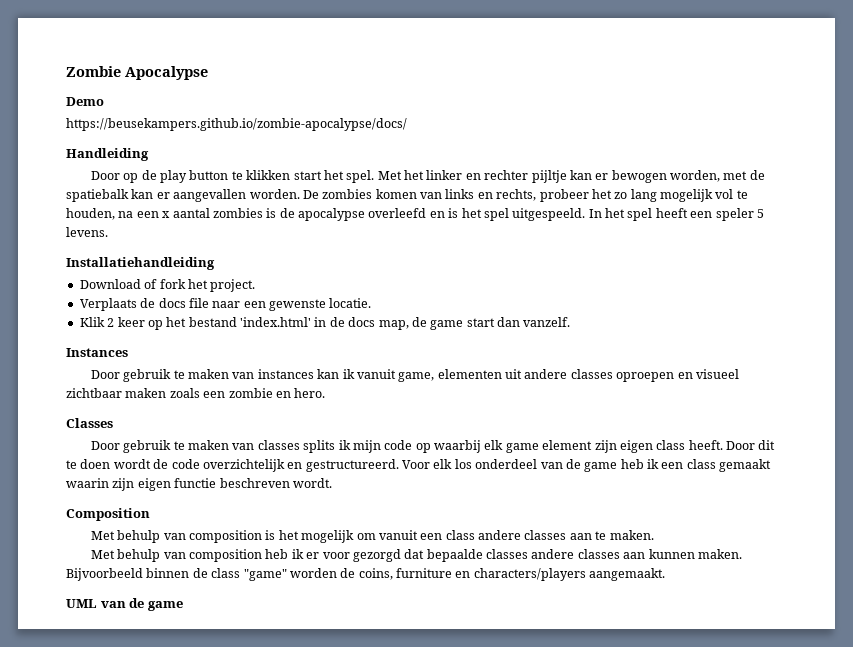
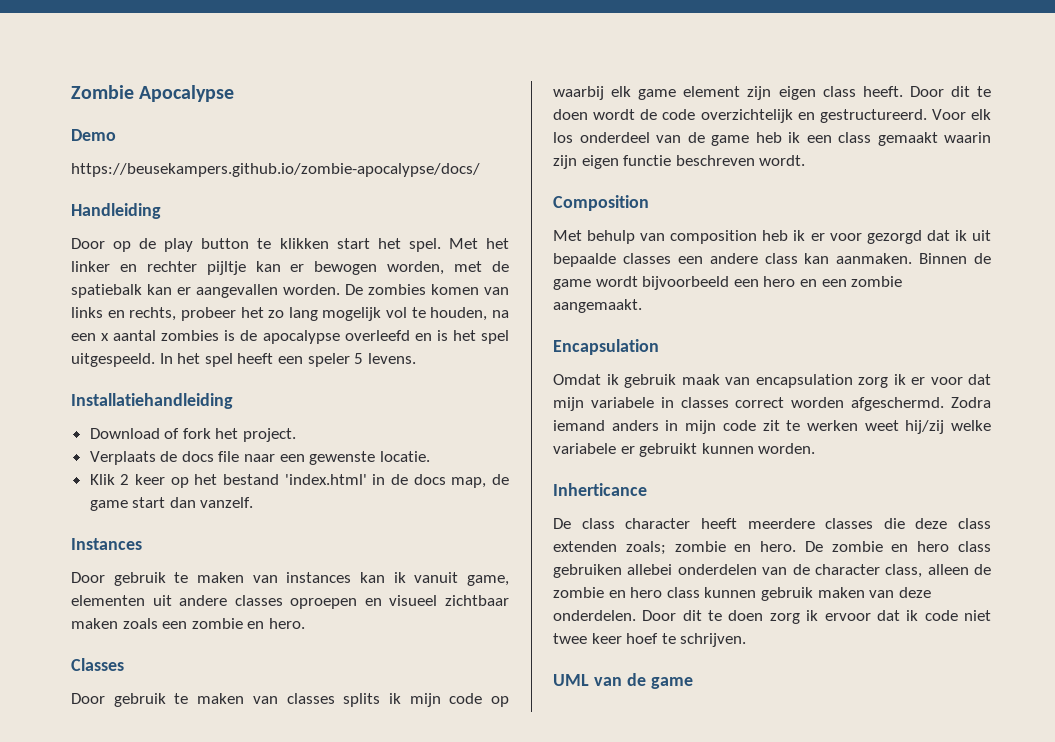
- Met behulp van composition is het mogelijk om vanuit een class andere classes aan te maken.
- Met behulp van composition heb ik er voor gezorgd dat bepaalde classes andere classes aan kunnen maken. Bijvoorbeeld binnen de class "game" worden de coins, furniture en characters/players aangemaakt.
+ Met behulp van composition heb ik er voor gezorgd dat ik uit bepaalde classes een andere class kan aanmaken. Binnen de game wordt bijvoorbeeld een hero en een zombie aangemaakt.
+ Encapsulation
+ Omdat ik gebruik maak van encapsulation zorg ik er voor dat mijn variabele in classes correct worden afgeschermd. Zodra iemand anders in mijn code zit te werken weet hij/zij welke variabele er gebruikt kunnen worden.
+ Inherticance
+ De class character heeft meerdere classes die deze class extenden zoals; zombie en hero. De zombie en hero class gebruiken allebei onderdelen van de character class, alleen de zombie en hero class kunnen gebruik maken van deze onderdelen. Door dit te doen zorg ik ervoor dat ik code niet twee keer hoef te schrijven.

